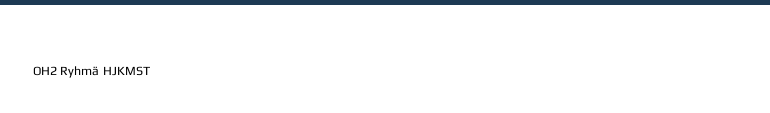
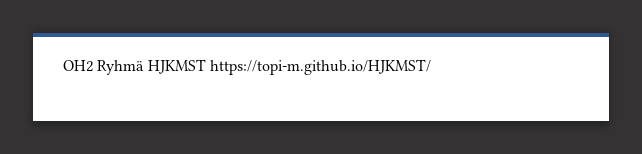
- OH2 Ryhmä HJKMST
+ OH2 Ryhmä HJKMST https://topi-m.github.io/HJKMST/

